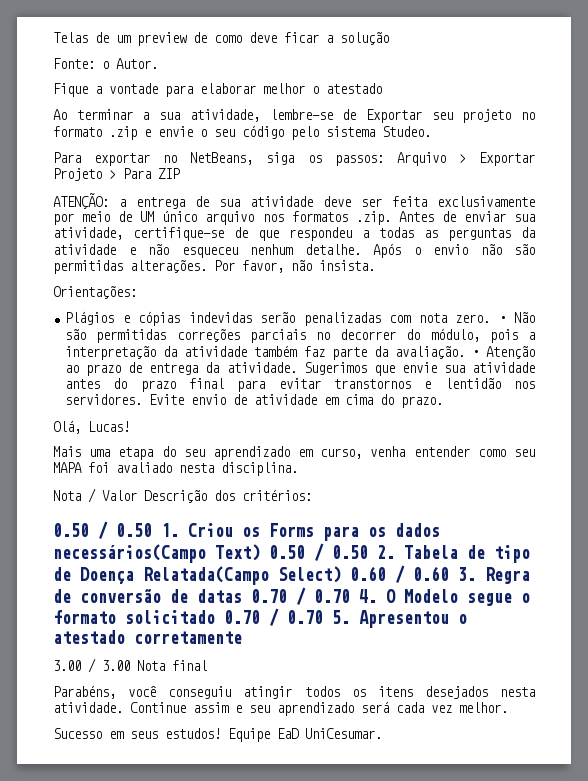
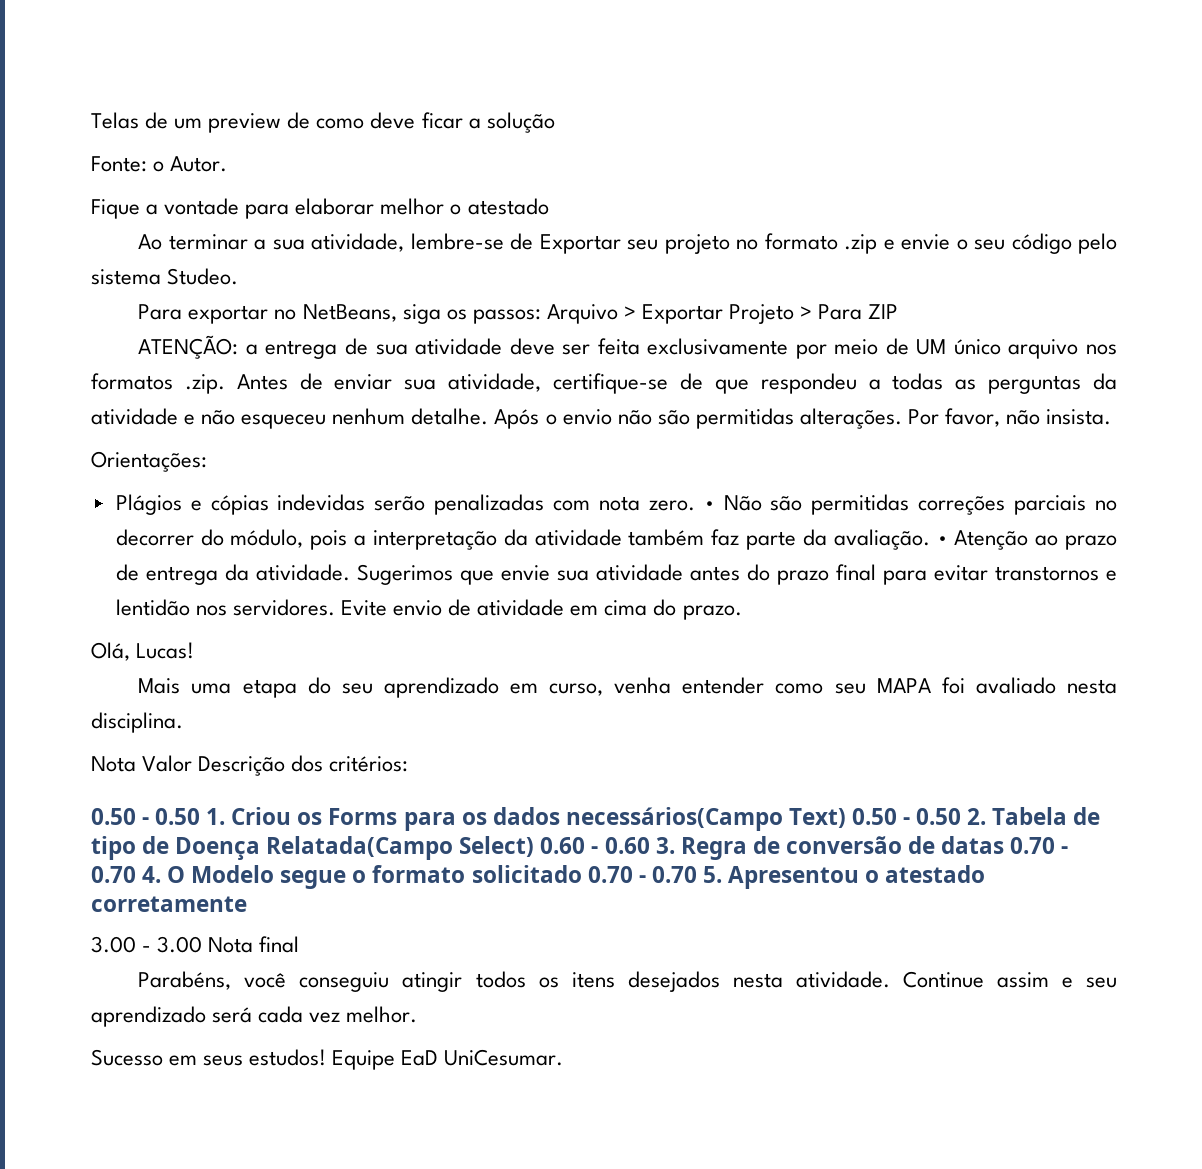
- Nota / Valor Descrição dos critérios:
+ Nota Valor Descrição dos critérios:
- 0.50 / 0.50 1. Criou os Forms para os dados necessários(Campo Text) 0.50 / 0.50 2. Tabela de tipo de Doença Relatada(Campo Select) 0.60 / 0.60 3. Regra de conversão de datas 0.70 / 0.70 4. O Modelo segue o formato solicitado 0.70 / 0.70 5. Apresentou o atestado corretamente
+ 0.50 - 0.50 1. Criou os Forms para os dados necessários(Campo Text) 0.50 - 0.50 2. Tabela de tipo de Doença Relatada(Campo Select) 0.60 - 0.60 3. Regra de conversão de datas 0.70 - 0.70 4. O Modelo segue o formato solicitado 0.70 - 0.70 5. Apresentou o atestado corretamente
- 3.00 / 3.00 Nota final
+ 3.00 - 3.00 Nota final

